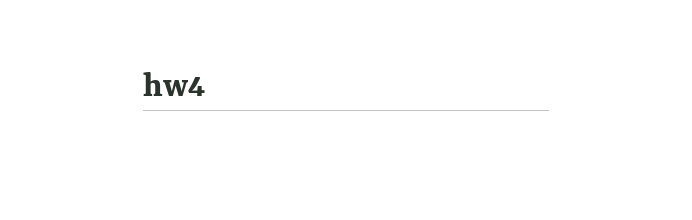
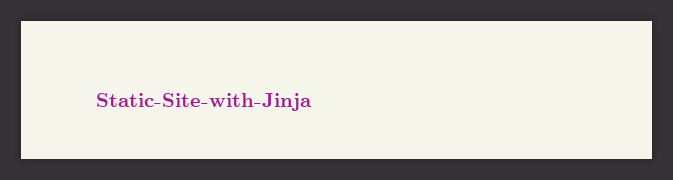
- hw4
+ Static-Site-with-Jinja

